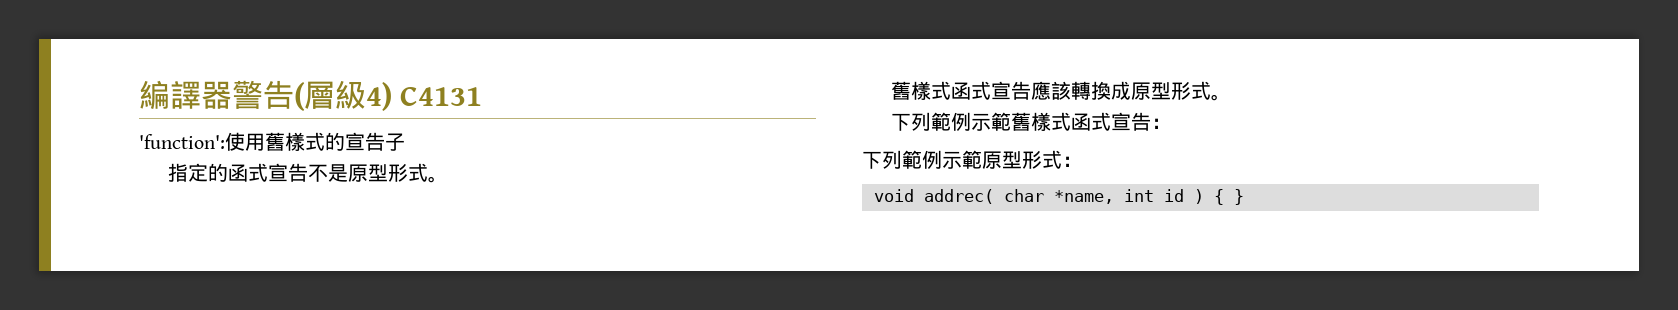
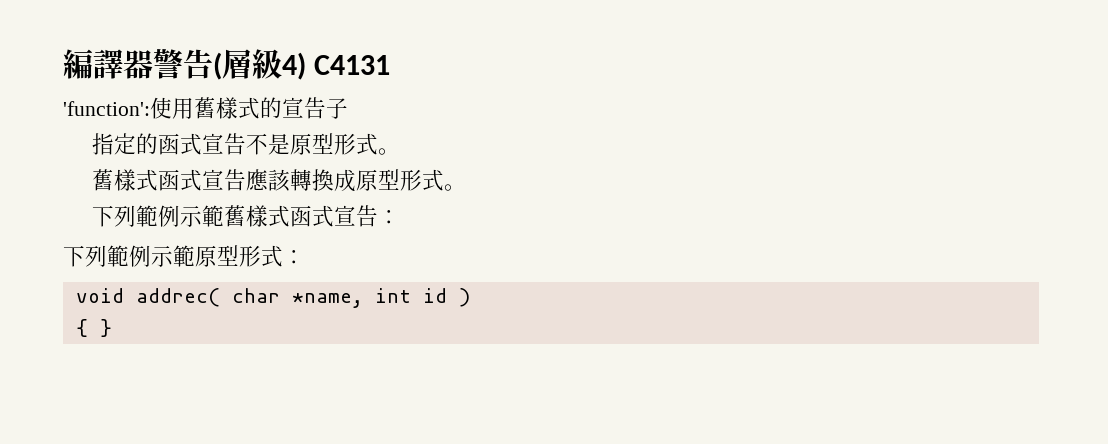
- void addrec( char *name, int id ) { }
+ void addrec( char *name, int id )
+ { }

